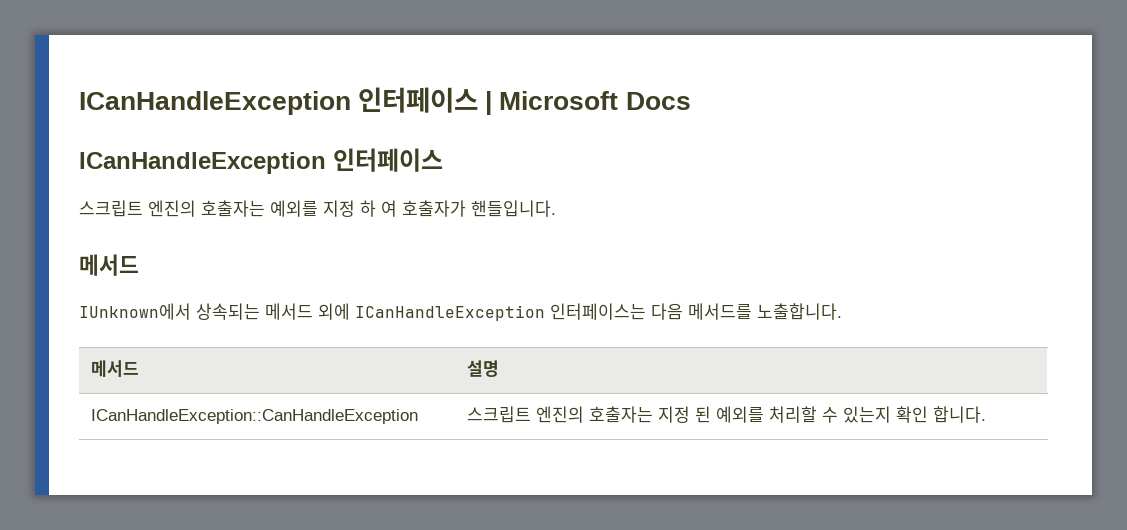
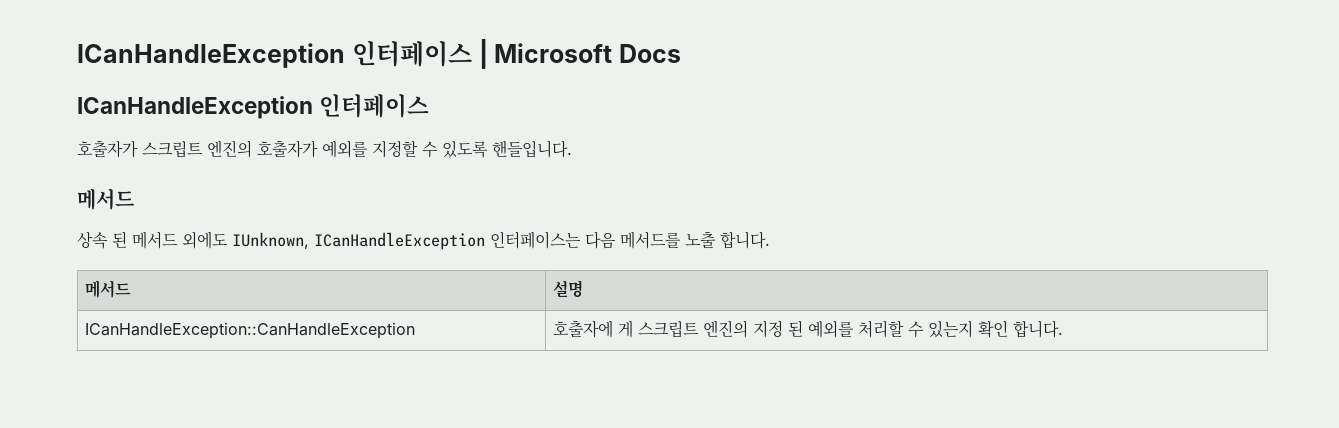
- 스크립트 엔진의 호출자는 예외를 지정 하 여 호출자가 핸들입니다.
+ 호출자가 스크립트 엔진의 호출자가 예외를 지정할 수 있도록 핸들입니다.
  메서드
- IUnknown에서 상속되는 메서드 외에 ICanHandleException 인터페이스는 다음 메서드를 노출합니다.
+ 상속 된 메서드 외에도 IUnknown, ICanHandleException 인터페이스는 다음 메서드를 노출 합니다.
- ICanHandleException::CanHandleException | 스크립트 엔진의 호출자는 지정 된 예외를 처리할 수 있는지 확인 합니다.
+ ICanHandleException::CanHandleException | 호출자에 게 스크립트 엔진의 지정 된 예외를 처리할 수 있는지 확인 합니다.

